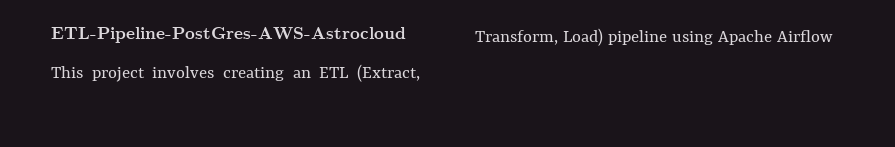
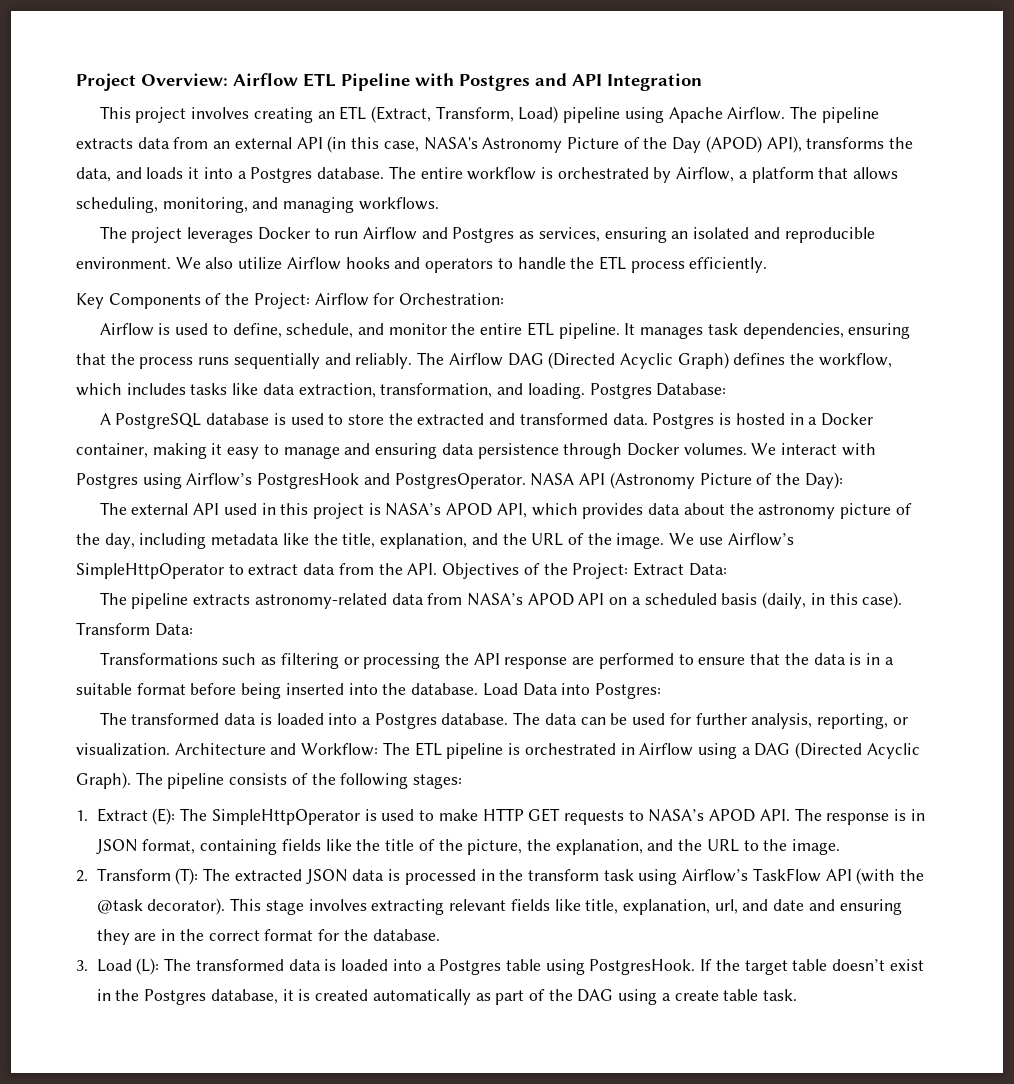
- ETL-Pipeline-PostGres-AWS-Astrocloud
+ Project Overview: Airflow ETL Pipeline with Postgres and API Integration
- This project involves creating an ETL (Extract, Transform, Load) pipeline using Apache Airflow
+ This project involves creating an ETL (Extract, Transform, Load) pipeline using Apache Airflow. The pipeline extracts data from an external API (in this case, NASA's Astronomy Picture of the Day (APOD) API), transforms the data, and loads it into a Postgres database. The entire workflow is orchestrated by Airflow, a platform that allows scheduling, monitoring, and managing workflows.
+ The project leverages Docker to run Airflow and Postgres as services, ensuring an isolated and reproducible environment. We also utilize Airflow hooks and operators to handle the ETL process efficiently.
+ Key Components of the Project: Airflow for Orchestration:
+ Airflow is used to define, schedule, and monitor the entire ETL pipeline. It manages task dependencies, ensuring that the process runs sequentially and reliably. The Airflow DAG (Directed Acyclic Graph) defines the workflow, which includes tasks like data extraction, transformation, and loading. Postgres Database:
+ A PostgreSQL database is used to store the extracted and transformed data. Postgres is hosted in a Docker container, making it easy to manage and ensuring data persistence through Docker volumes. We interact with Postgres using Airflow’s PostgresHook and PostgresOperator. NASA API (Astronomy Picture of the Day):
+ The external API used in this project is NASA’s APOD API, which provides data about the astronomy picture of the day, including metadata like the title, explanation, and the URL of the image. We use Airflow’s SimpleHttpOperator to extract data from the API. Objectives of the Project: Extract Data:
+ The pipeline extracts astronomy-related data from NASA’s APOD API on a scheduled basis (daily, in this case). Transform Data:
+ Transformations such as filtering or processing the API response are performed to ensure that the data is in a suitable format before being inserted into the database. Load Data into Postgres:
+ The transformed data is loaded into a Postgres database. The data can be used for further analysis, reporting, or visualization. Architecture and Workflow: The ETL pipeline is orchestrated in Airflow using a DAG (Directed Acyclic Graph). The pipeline consists of the following stages:
+ 1. Extract (E): The SimpleHttpOperator is used to make HTTP GET requests to NASA’s APOD API. The response is in JSON format, containing fields like the title of the picture, the explanation, and the URL to the image.
+ 2. Transform (T): The extracted JSON data is processed in the transform task using Airflow’s TaskFlow API (with the @task decorator). This stage involves extracting relevant fields like title, explanation, url, and date and ensuring they are in the correct format for the database.
+ 3. Load (L): The transformed data is loaded into a Postgres table using PostgresHook. If the target table doesn’t exist in the Postgres database, it is created automatically as part of the DAG using a create table task.

